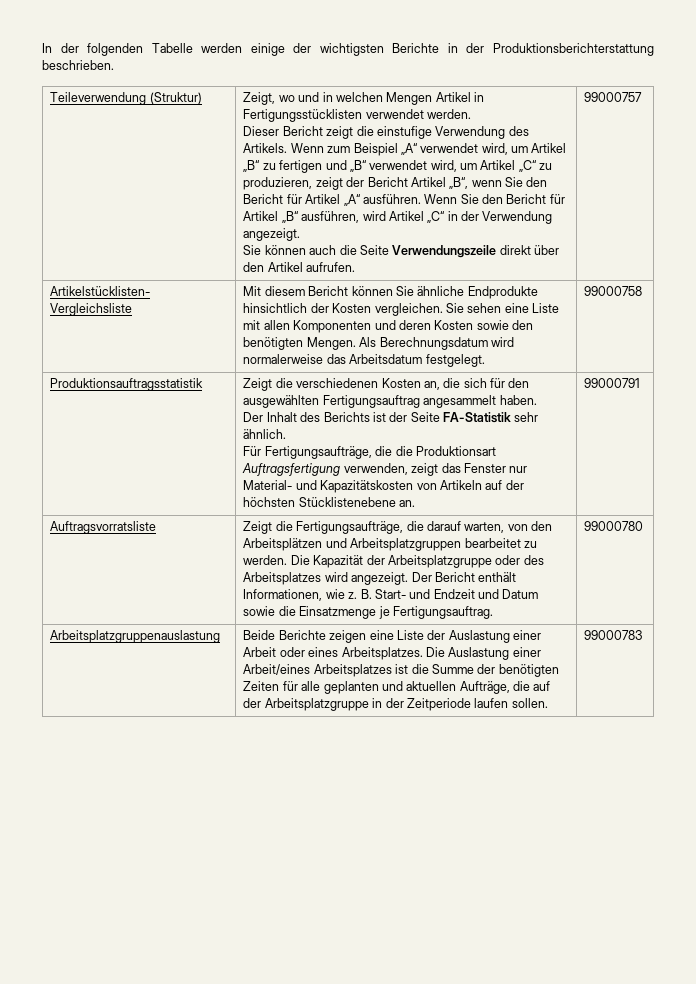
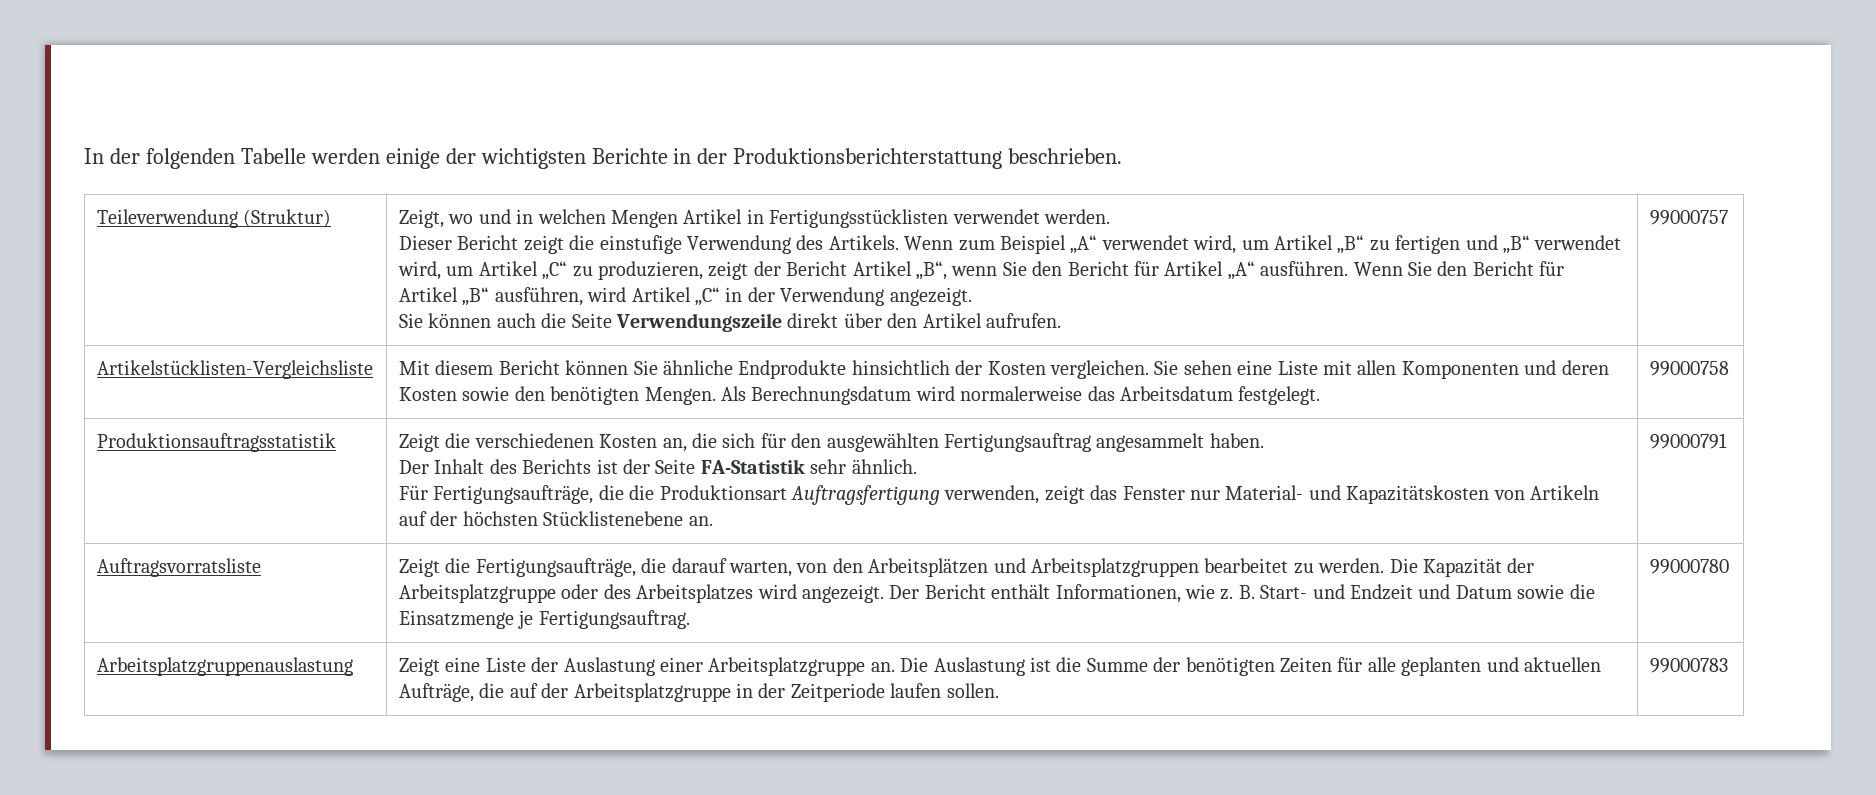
- Arbeitsplatzgruppenauslastung | Beide Berichte zeigen eine Liste der Auslastung einer Arbeit oder eines Arbeitsplatzes. Die Auslastung einer Arbeit/eines Arbeitsplatzes ist die Summe der benötigten Zeiten für alle geplanten und aktuellen Aufträge, die auf der Arbeitsplatzgruppe in der Zeitperiode laufen sollen. | 99000783
+ Arbeitsplatzgruppenauslastung | Zeigt eine Liste der Auslastung einer Arbeitsplatzgruppe an. Die Auslastung ist die Summe der benötigten Zeiten für alle geplanten und aktuellen Aufträge, die auf der Arbeitsplatzgruppe in der Zeitperiode laufen sollen. | 99000783

